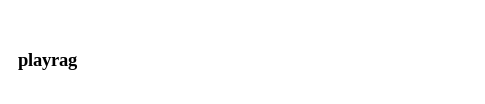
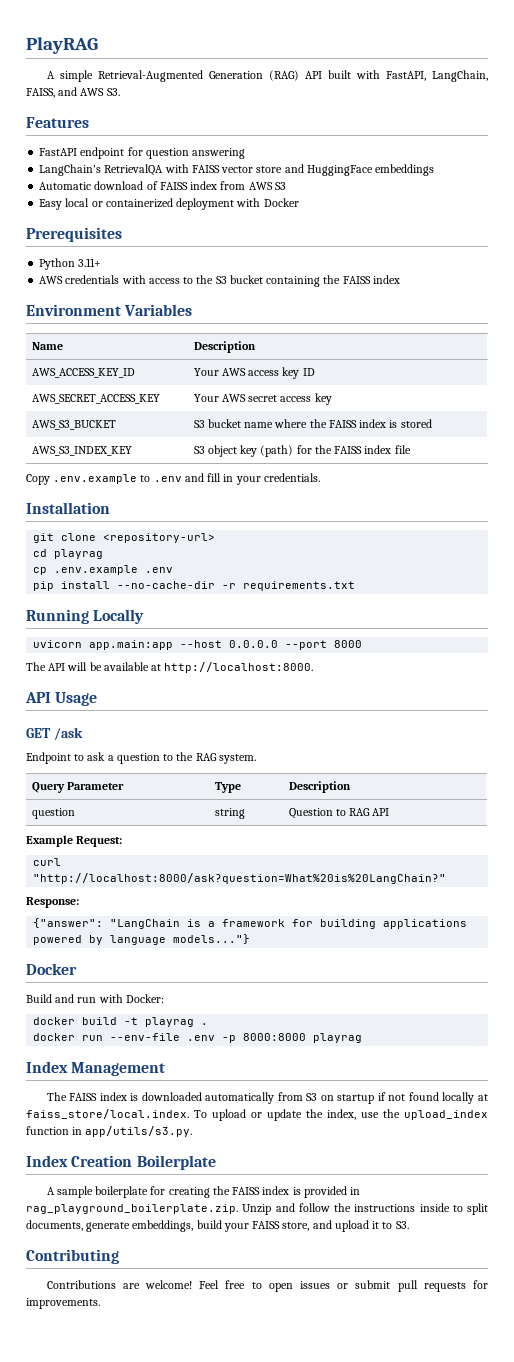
- playrag
+ PlayRAG
+ A simple Retrieval-Augmented Generation (RAG) API built with FastAPI, LangChain, FAISS, and AWS S3.
+ Features
+ FastAPI endpoint for question answering
+ LangChain's RetrievalQA with FAISS vector store and HuggingFace embeddings
+ Automatic download of FAISS index from AWS S3
+ Easy local or containerized deployment with Docker
+ Prerequisites
+ Python 3.11+
+ AWS credentials with access to the S3 bucket containing the FAISS index
+ Environment Variables
+ Name | Description
+ AWS_ACCESS_KEY_ID | Your AWS access key ID
+ AWS_SECRET_ACCESS_KEY | Your AWS secret access key
+ AWS_S3_BUCKET | S3 bucket name where the FAISS index is stored
+ AWS_S3_INDEX_KEY | S3 object key (path) for the FAISS index file
+ Copy .env.example to .env and fill in your credentials.
+ Installation
+ git clone <repository-url>
+ cd playrag
+ cp .env.example .env
+ pip install --no-cache-dir -r requirements.txt
+ Running Locally
+ uvicorn app.main:app --host 0.0.0.0 --port 8000
+ The API will be available at http://localhost:8000.
+ API Usage
+ GET /ask
+ Endpoint to ask a question to the RAG system.
+ Query Parameter | Type | Description
+ question | string | Question to RAG API
+ Example Request:
+ curl "http://localhost:8000/ask?question=What%20is%20LangChain?"
+ Response:
+ {"answer": "LangChain is a framework for building applications powered by language models..."}
+ Docker
+ Build and run with Docker:
+ docker build -t playrag .
+ docker run --env-file .env -p 8000:8000 playrag
+ Index Management
+ The FAISS index is downloaded automatically from S3 on startup if not found locally at faiss_store/local.index. To upload or update the index, use the upload_index function in app/utils/s3.py.
+ Index Creation Boilerplate
+ A sample boilerplate for creating the FAISS index is provided in rag_playground_boilerplate.zip. Unzip and follow the instructions inside to split documents, generate embeddings, build your FAISS store, and upload it to S3.
+ Contributing
+ Contributions are welcome! Feel free to open issues or submit pull requests for improvements.

